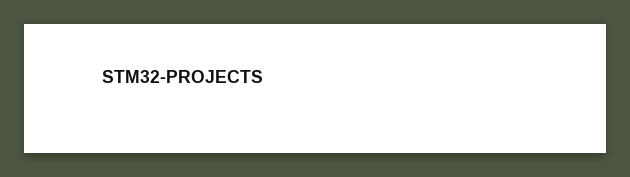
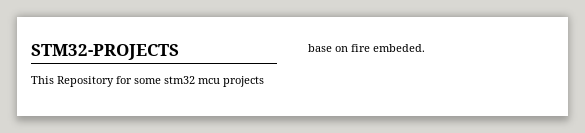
+ This Repository for some stm32 mcu projects base on fire embeded.

